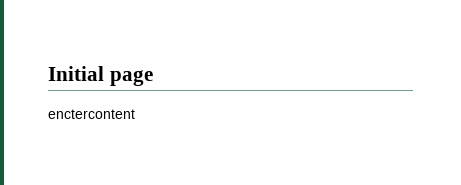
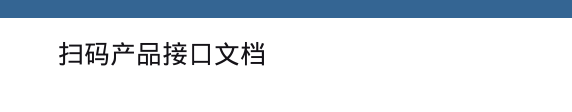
- Initial page
- enctercontent
+ 扫码产品接口文档

